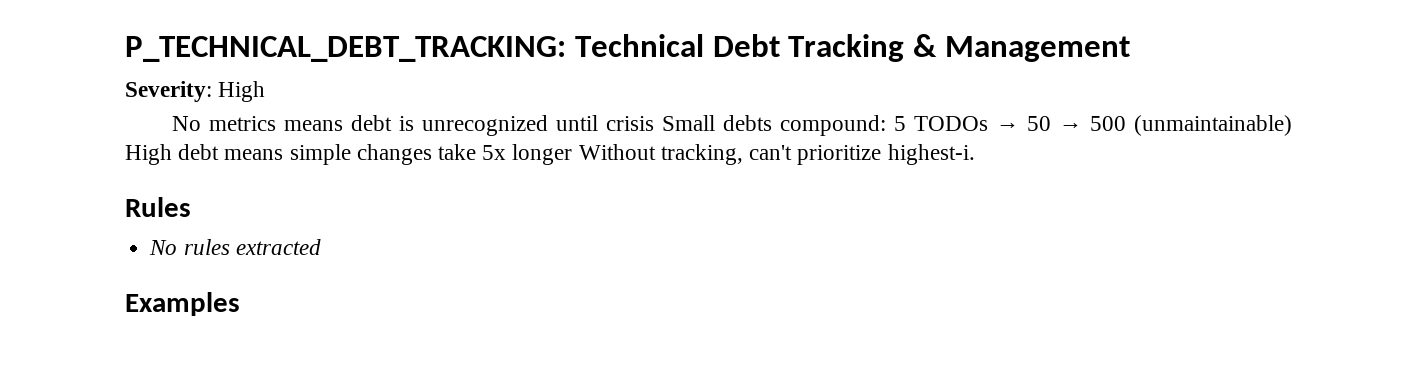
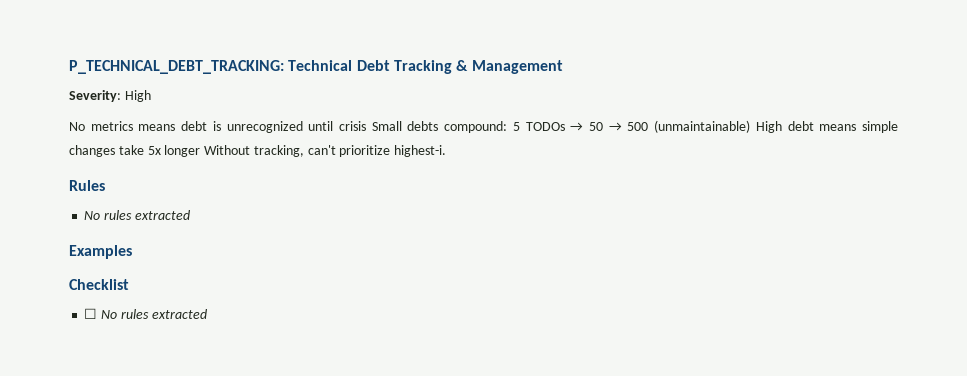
+ Checklist
+ ☐ No rules extracted

